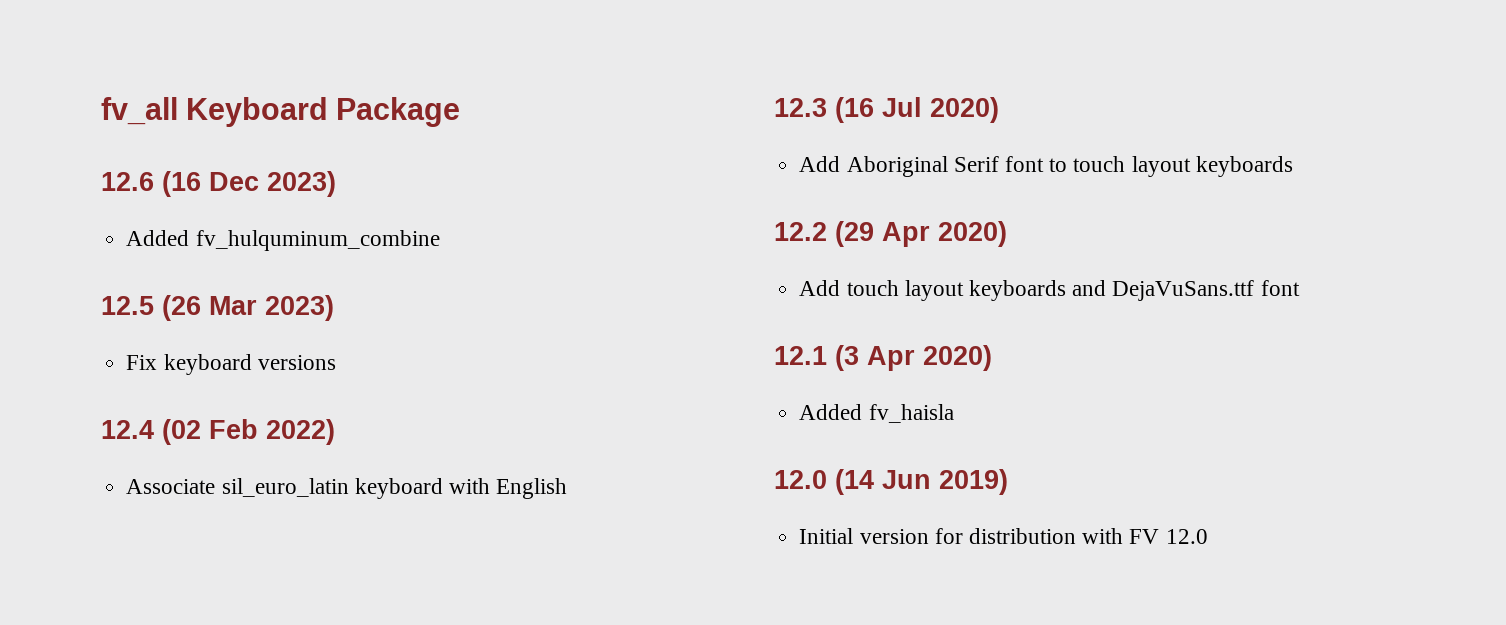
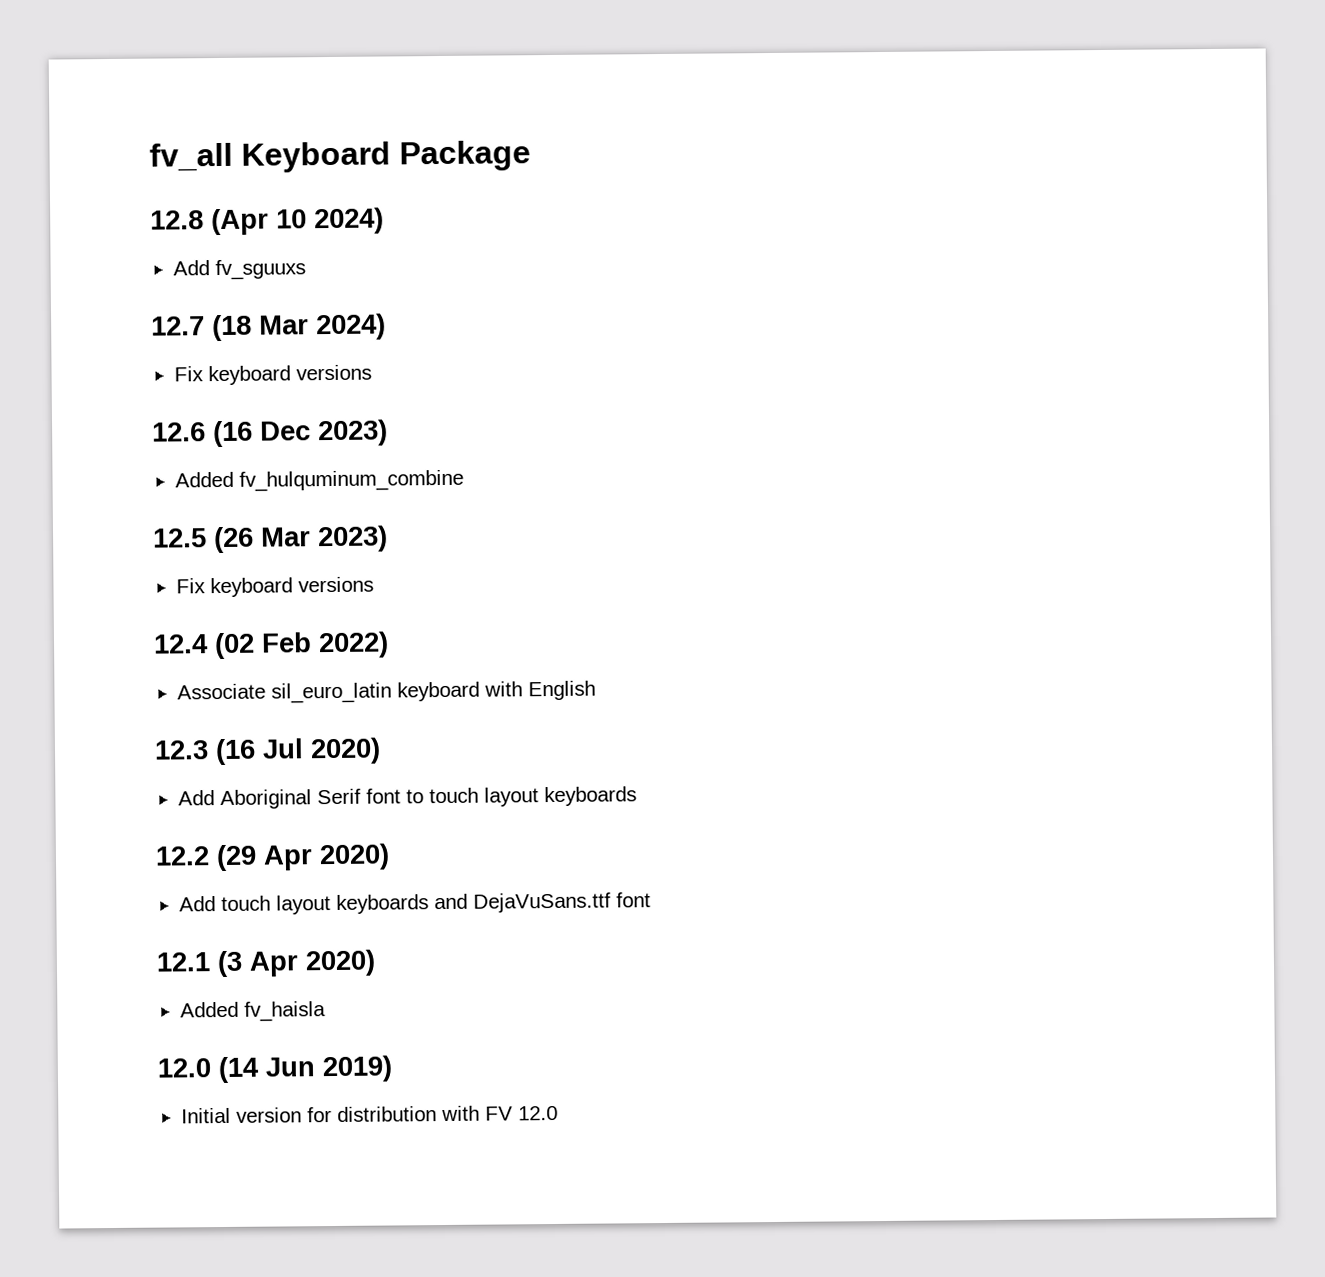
+ 12.8 (Apr 10 2024)
+ Add fv_sguuxs
+ 12.7 (18 Mar 2024)
+ Fix keyboard versions

